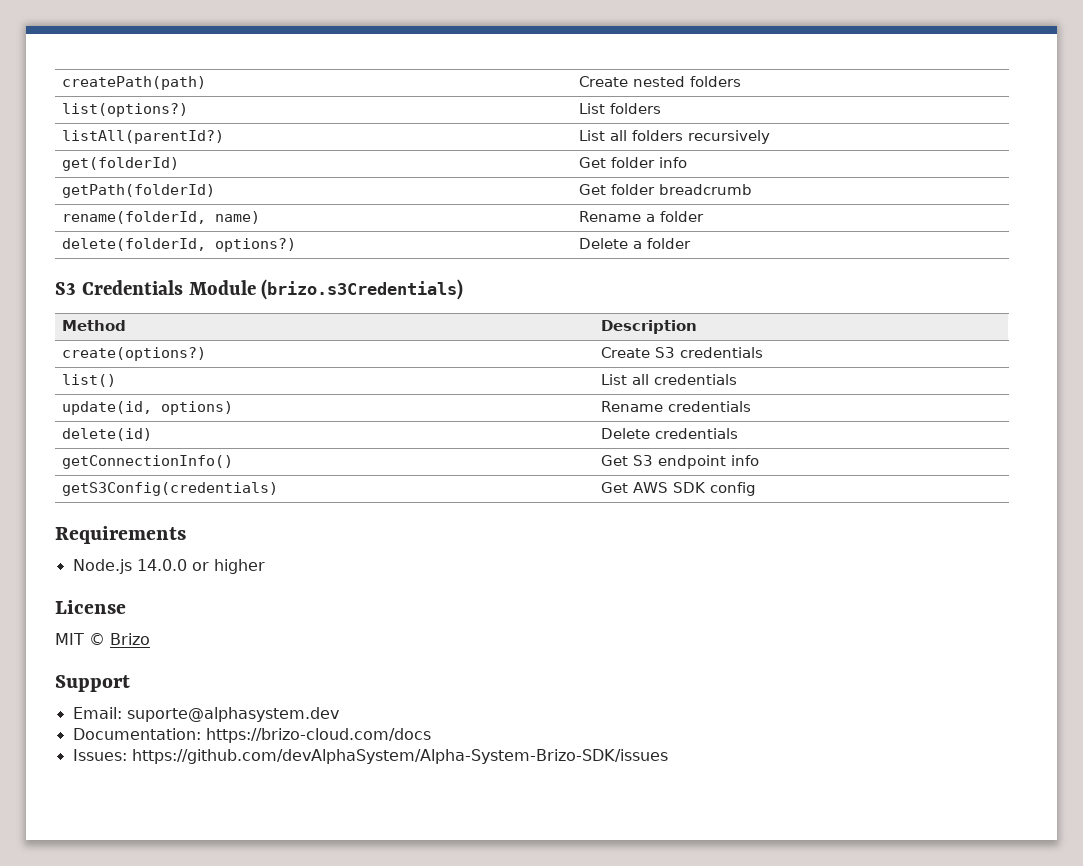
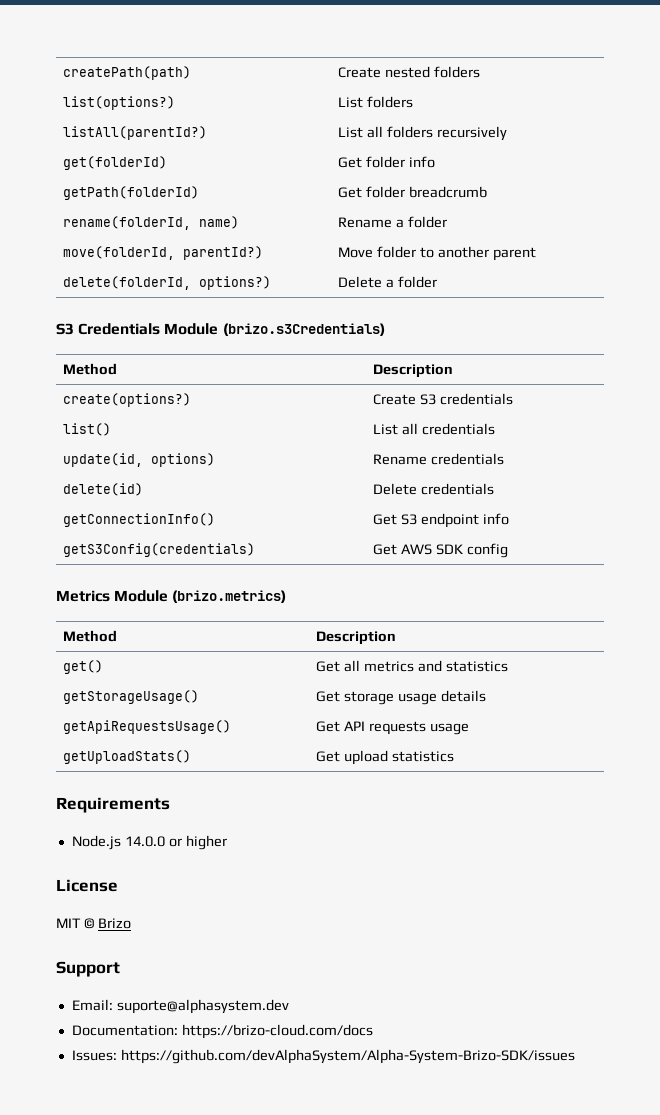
+ move(folderId, parentId?) | Move folder to another parent
+ Metrics Module (brizo.metrics)
+ Method | Description
+ get() | Get all metrics and statistics
+ getStorageUsage() | Get storage usage details
+ getApiRequestsUsage() | Get API requests usage
+ getUploadStats() | Get upload statistics

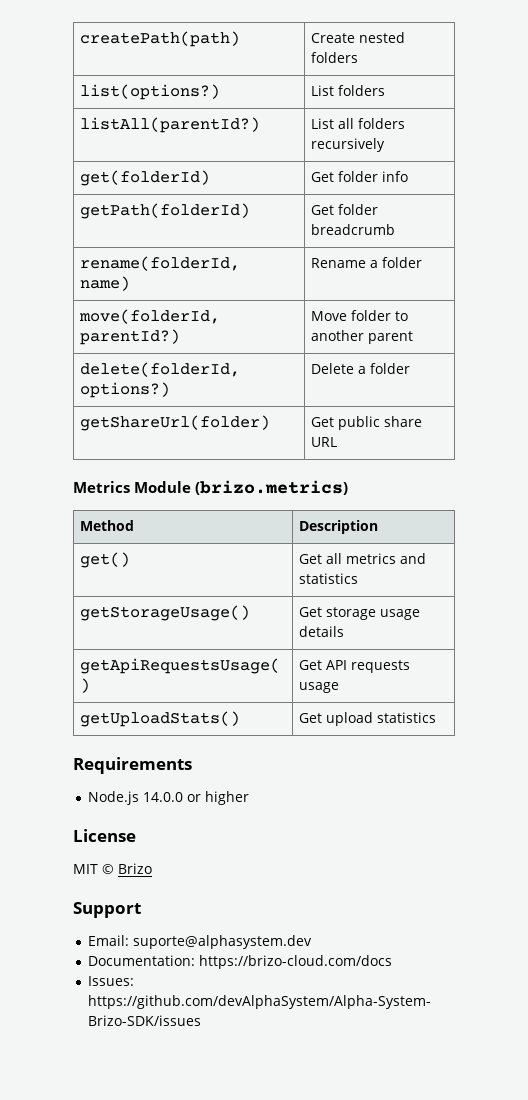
- S3 Credentials Module (brizo.s3Credentials)
- Method | Description
- create(options?) | Create S3 credentials
- list() | List all credentials
- update(id, options) | Rename credentials
- delete(id) | Delete credentials
- getConnectionInfo() | Get S3 endpoint info
- getS3Config(credentials) | Get AWS SDK config
+ getShareUrl(folder) | Get public share URL

